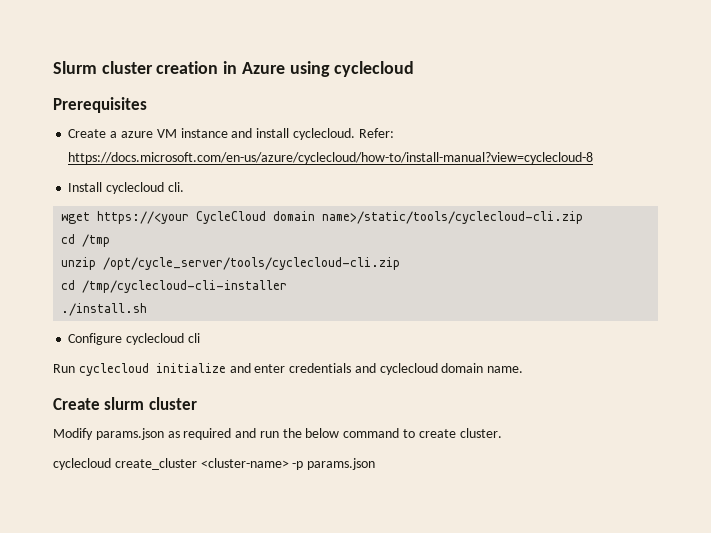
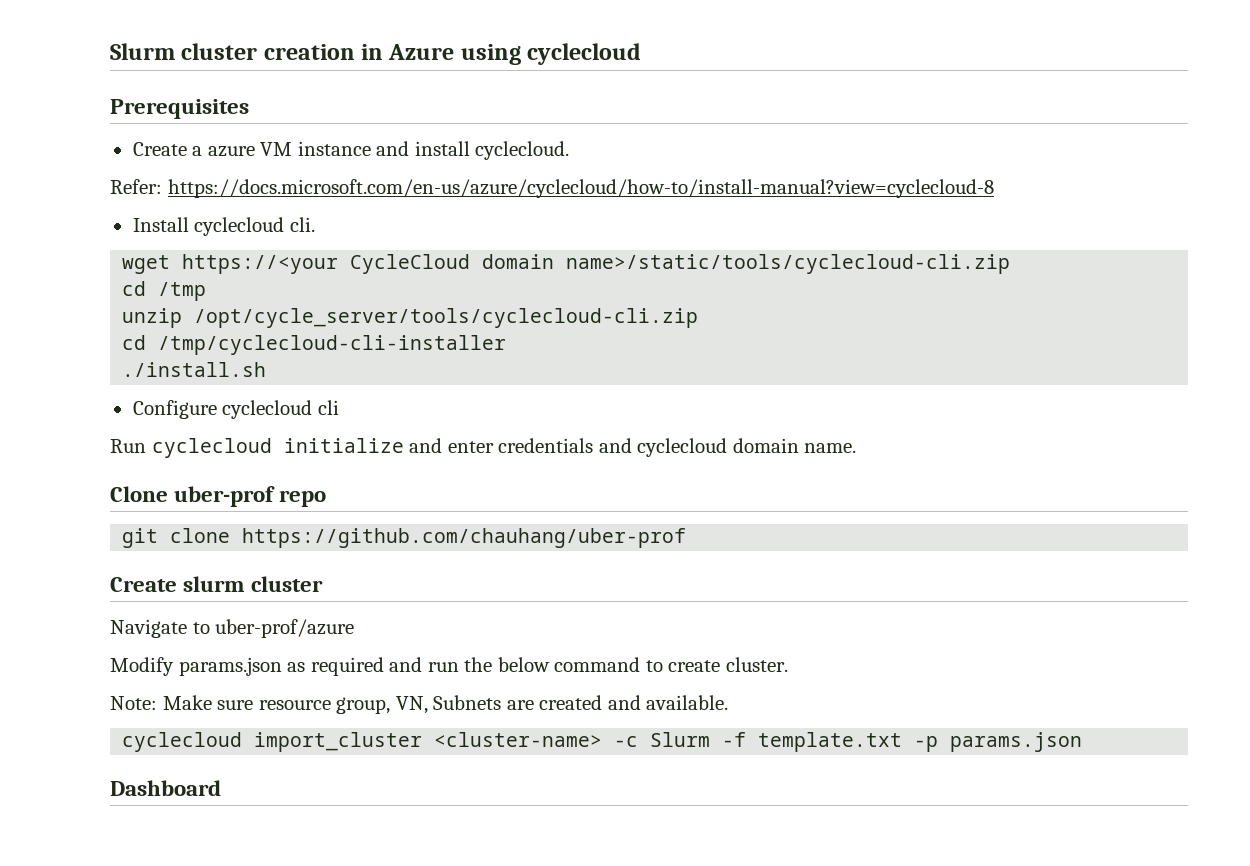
- Create a azure VM instance and install cyclecloud. Refer: https://docs.microsoft.com/en-us/azure/cyclecloud/how-to/install-manual?view=cyclecloud-8
+ Create a azure VM instance and install cyclecloud.
+ Refer: https://docs.microsoft.com/en-us/azure/cyclecloud/how-to/install-manual?view=cyclecloud-8
+ Clone uber-prof repo
+ git clone https://github.com/chauhang/uber-prof
+ Navigate to uber-prof/azure
- cyclecloud create_cluster <cluster-name> -p params.json
+ Note: Make sure resource group, VN, Subnets are created and available.
+ cyclecloud import_cluster <cluster-name> -c Slurm -f template.txt -p params.json
+ Dashboard

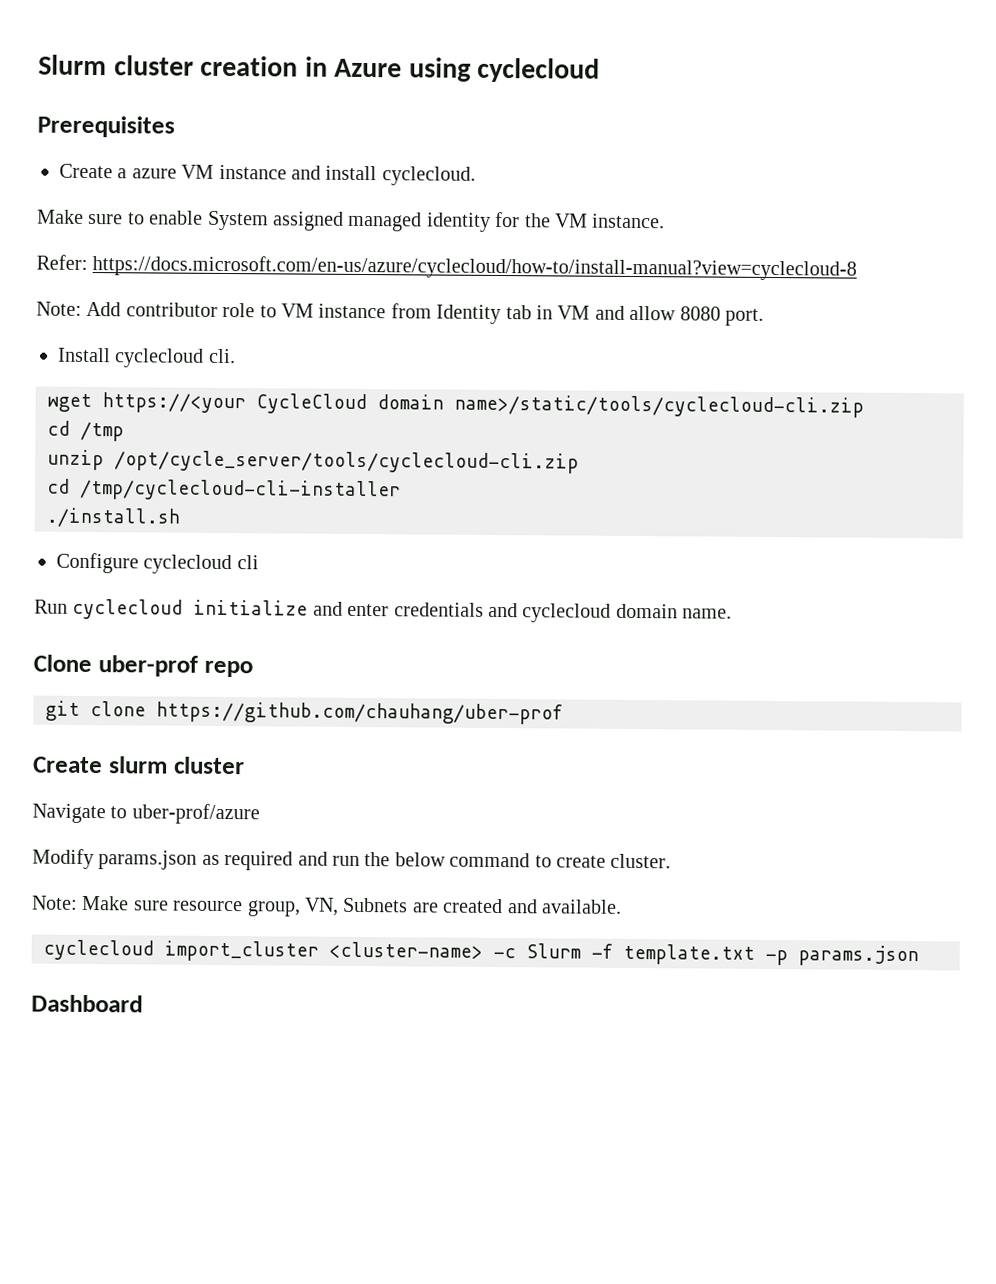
+ Make sure to enable System assigned managed identity for the VM instance.
  Refer: https://docs.microsoft.com/en-us/azure/cyclecloud/how-to/install-manual?view=cyclecloud-8
+ Note: Add contributor role to VM instance from Identity tab in VM and allow 8080 port.

